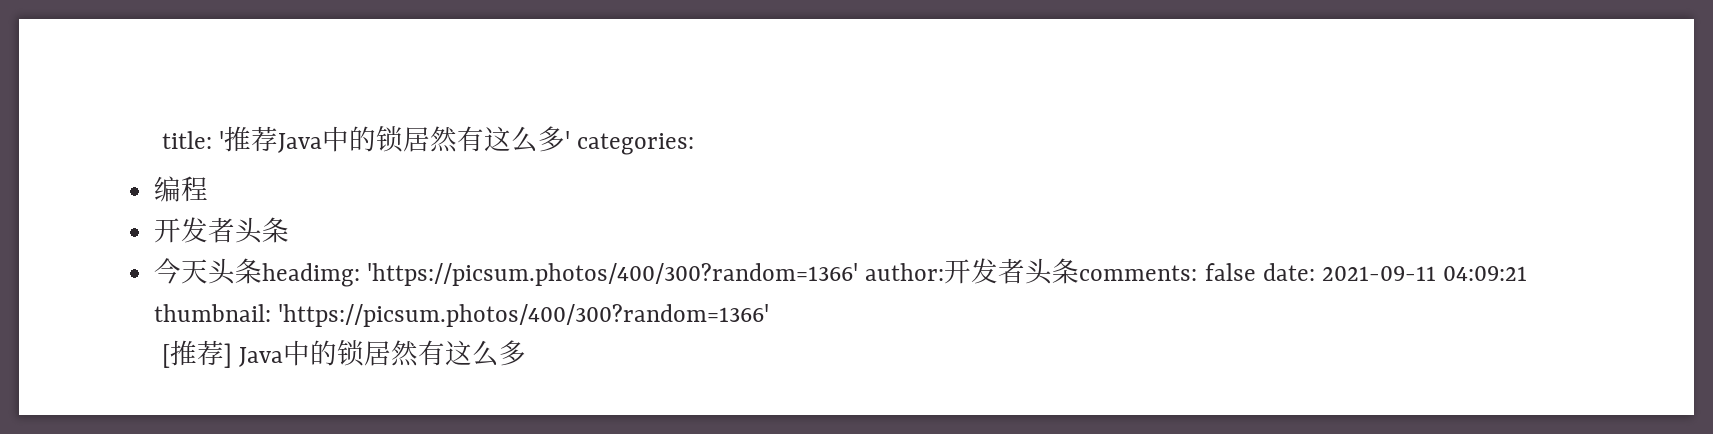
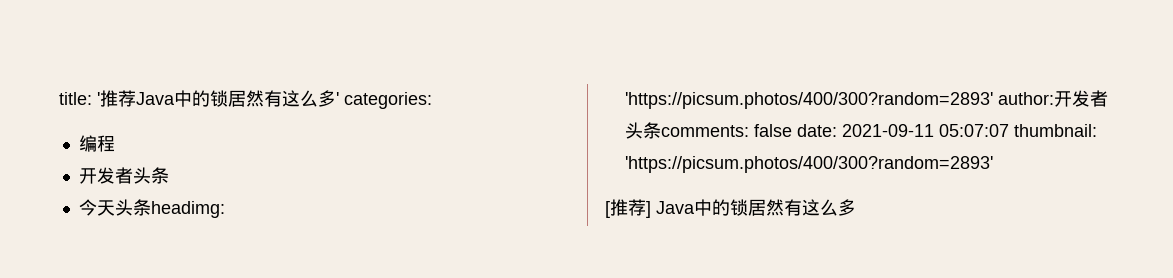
- 今天头条headimg: 'https://picsum.photos/400/300?random=1366' author:开发者头条comments: false date: 2021-09-11 04:09:21 thumbnail: 'https://picsum.photos/400/300?random=1366'
+ 今天头条headimg: 'https://picsum.photos/400/300?random=2893' author:开发者头条comments: false date: 2021-09-11 05:07:07 thumbnail: 'https://picsum.photos/400/300?random=2893'

